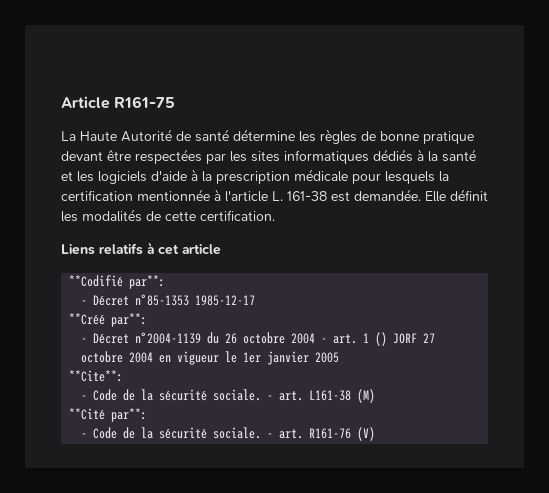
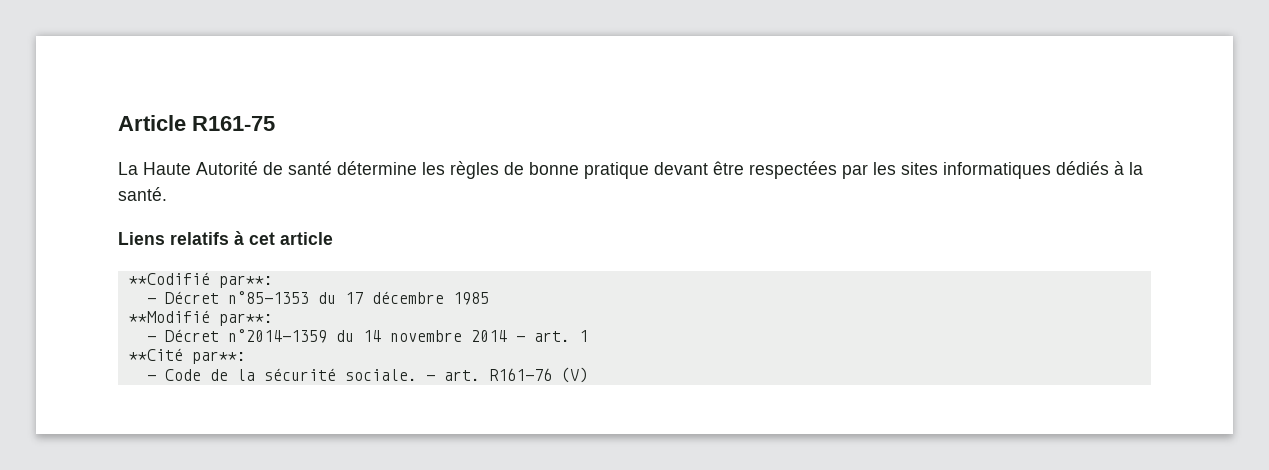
- La Haute Autorité de santé détermine les règles de bonne pratique devant être respectées par les sites informatiques dédiés à la santé et les logiciels d'aide à la prescription médicale pour lesquels la certification mentionnée à l'article L. 161-38 est demandée. Elle définit les modalités de cette certification.
+ La Haute Autorité de santé détermine les règles de bonne pratique devant être respectées par les sites informatiques dédiés à la santé.
- - Décret n°85-1353 1985-12-17
- **Créé par**:
- - Décret n°2004-1139 du 26 octobre 2004 - art. 1 () JORF 27 octobre 2004 en vigueur le 1er janvier 2005
- **Cite**:
- - Code de la sécurité sociale. - art. L161-38 (M)
+ - Décret n°85-1353 du 17 décembre 1985
+ **Modifié par**:
+ - Décret n°2014-1359 du 14 novembre 2014 - art. 1

